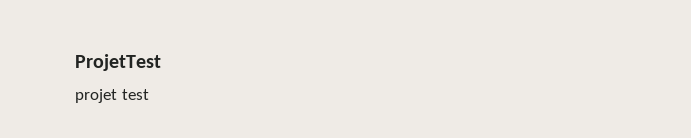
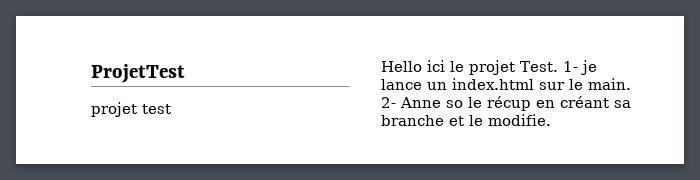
+ Hello ici le projet Test. 1- je lance un index.html sur le main. 2- Anne so le récup en créant sa branche et le modifie.

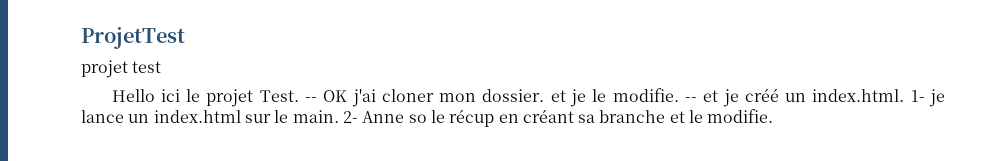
- 1- je lance un index.html sur le main.
+ -- OK j'ai cloner mon dossier. et je le modifie. -- et je créé un index.html. 1- je lance un index.html sur le main.

